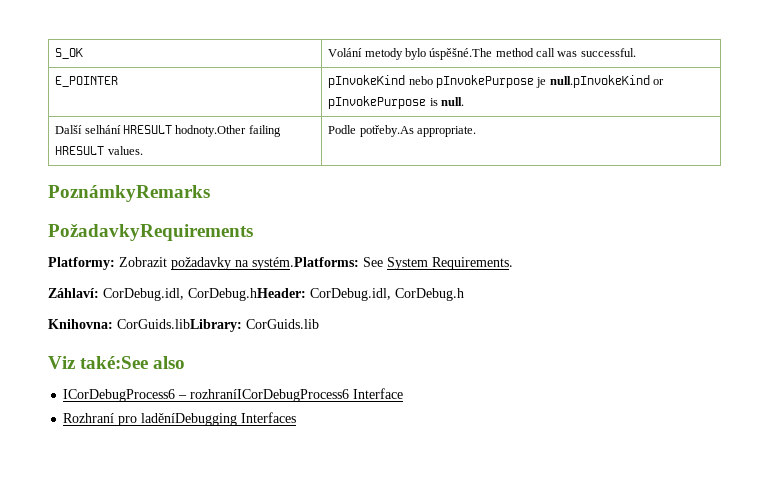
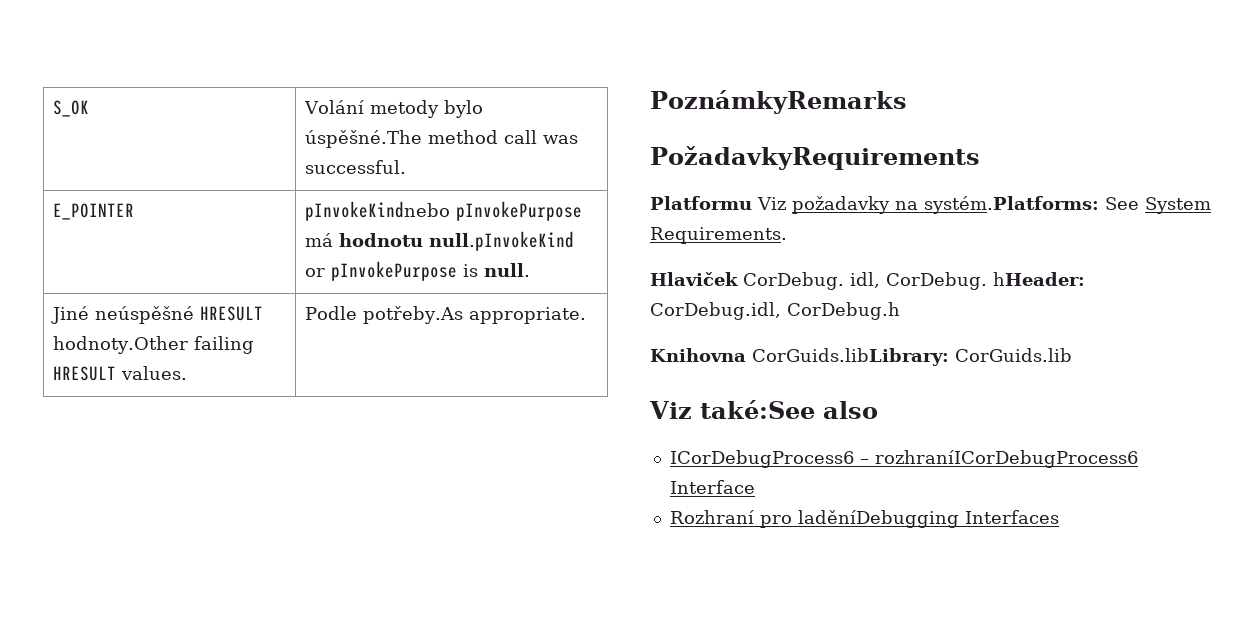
- E_POINTER | pInvokeKind nebo pInvokePurpose je null.pInvokeKind or pInvokePurpose is null.
+ E_POINTER | pInvokeKindnebo pInvokePurpose má hodnotu null.pInvokeKind or pInvokePurpose is null.
- Další selhání HRESULT hodnoty.Other failing HRESULT values. | Podle potřeby.As appropriate.
+ Jiné neúspěšné HRESULT hodnoty.Other failing HRESULT values. | Podle potřeby.As appropriate.
- Platformy: Zobrazit požadavky na systém.Platforms: See System Requirements.
+ Platformu Viz požadavky na systém.Platforms: See System Requirements.
- Záhlaví: CorDebug.idl, CorDebug.hHeader: CorDebug.idl, CorDebug.h
+ Hlaviček CorDebug. idl, CorDebug. hHeader: CorDebug.idl, CorDebug.h
- Knihovna: CorGuids.libLibrary: CorGuids.lib
+ Knihovna CorGuids.libLibrary: CorGuids.lib

